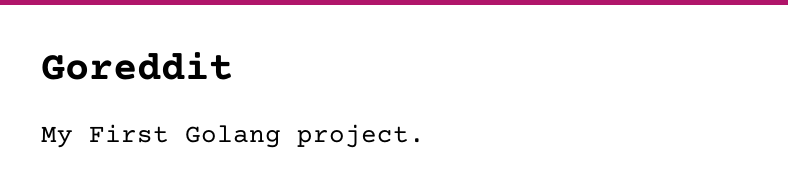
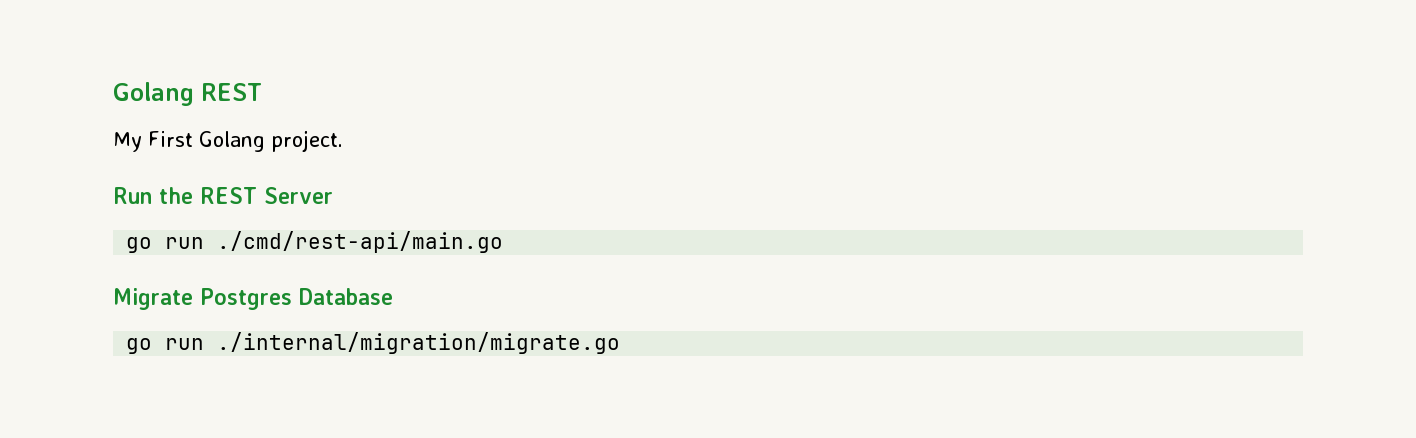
- Goreddit
+ Golang REST
+ Run the REST Server
+ go run ./cmd/rest-api/main.go
+ Migrate Postgres Database
+ go run ./internal/migration/migrate.go

